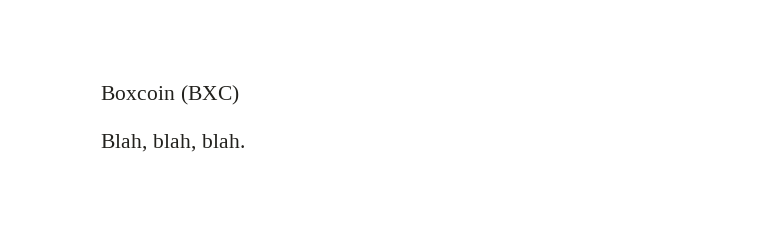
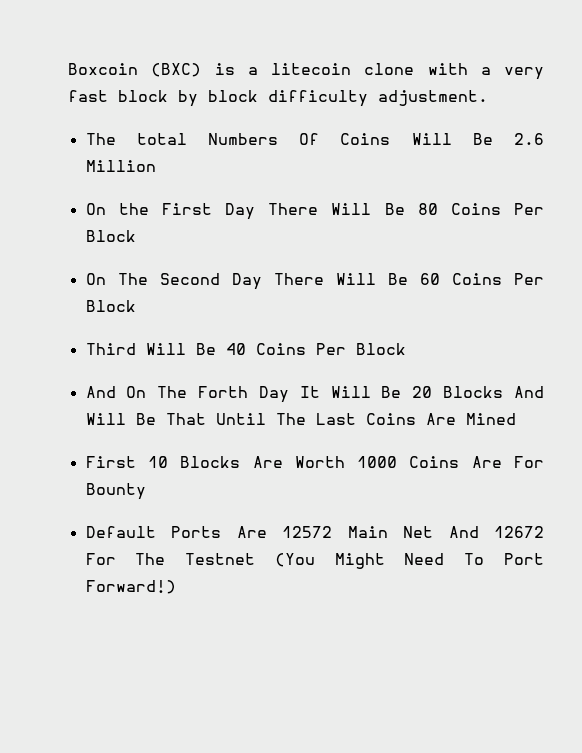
- Boxcoin (BXC)
- Blah, blah, blah.
+ Boxcoin (BXC) is a litecoin clone with a very fast block by block difficulty adjustment.
+ The total Numbers Of Coins Will Be 2.6 Million
+ On the First Day There Will Be 80 Coins Per Block
+ On The Second Day There Will Be 60 Coins Per Block
+ Third Will Be 40 Coins Per Block
+ And On The Forth Day It Will Be 20 Blocks And Will Be That Until The Last Coins Are Mined
+ First 10 Blocks Are Worth 1000 Coins Are For Bounty
+ Default Ports Are 12572 Main Net And 12672 For The Testnet (You Might Need To Port Forward!)

